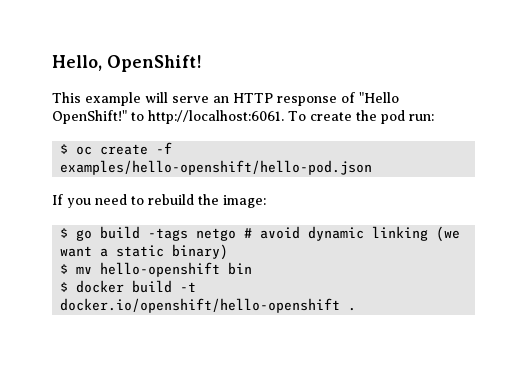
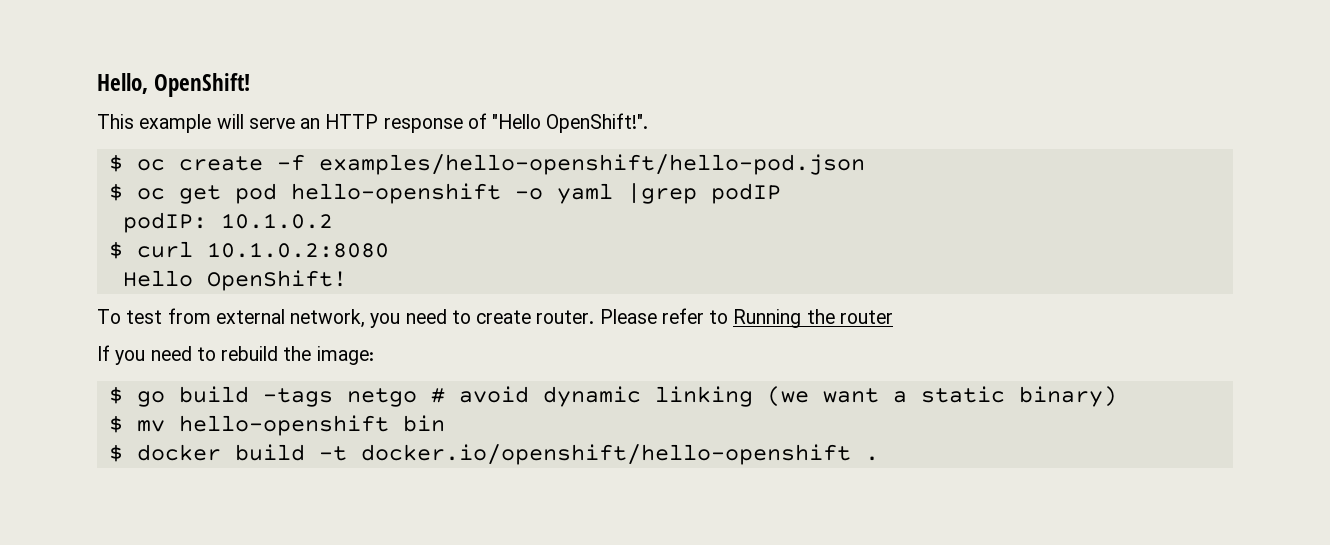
- This example will serve an HTTP response of "Hello OpenShift!" to http://localhost:6061. To create the pod run:
+ This example will serve an HTTP response of "Hello OpenShift!".
+ $ oc get pod hello-openshift -o yaml |grep podIP
+ podIP: 10.1.0.2
+ $ curl 10.1.0.2:8080
+ Hello OpenShift!
+ To test from external network, you need to create router. Please refer to Running the router

